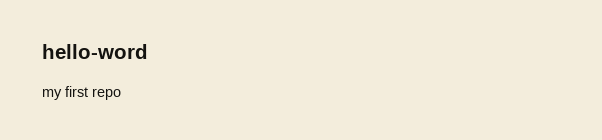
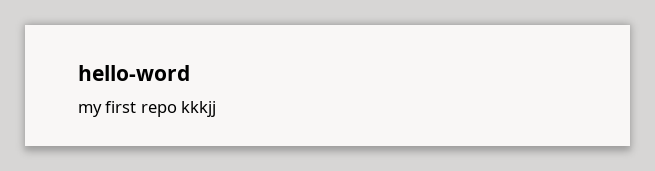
- my first repo
+ my first repo kkkjj

